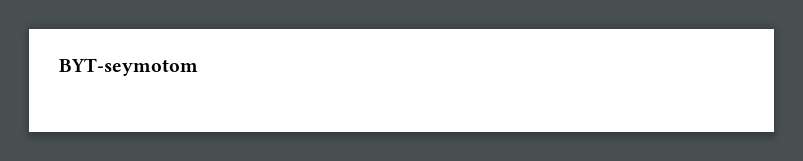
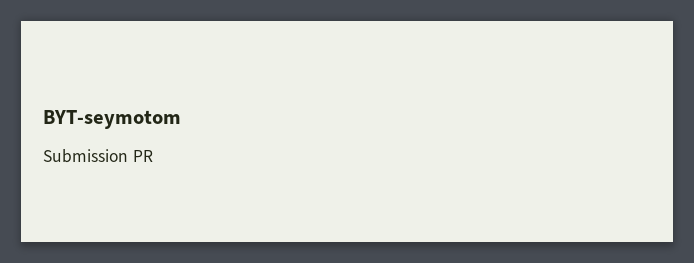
+ Submission PR

